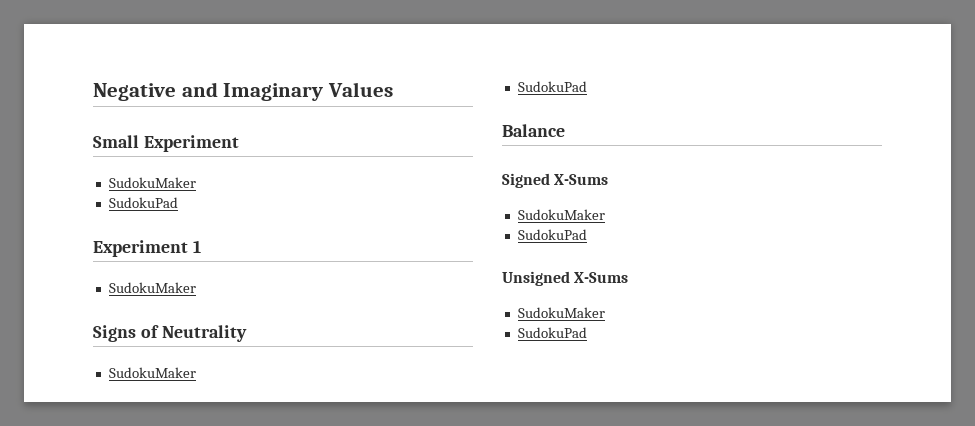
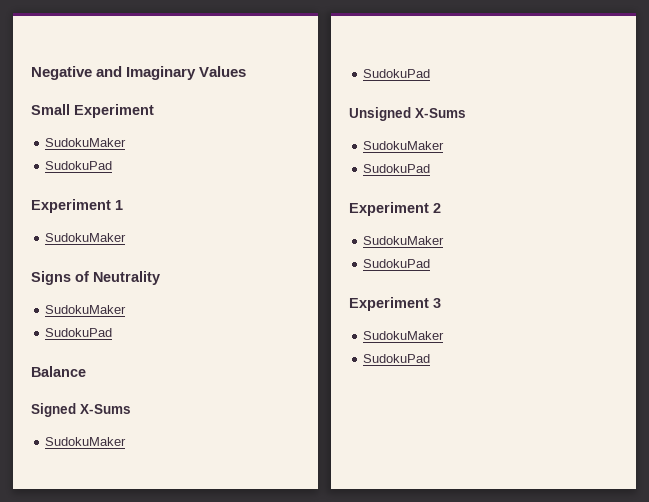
+ Experiment 2
+ SudokuMaker
+ SudokuPad
+ Experiment 3
+ SudokuMaker
+ SudokuPad

